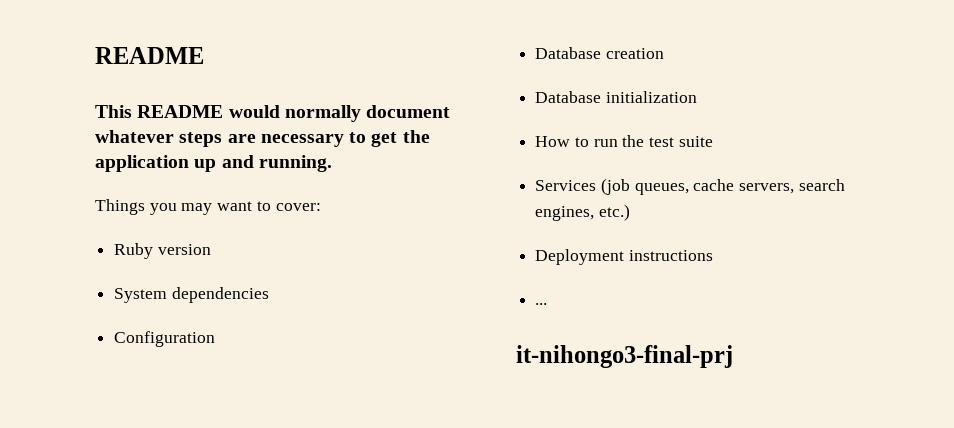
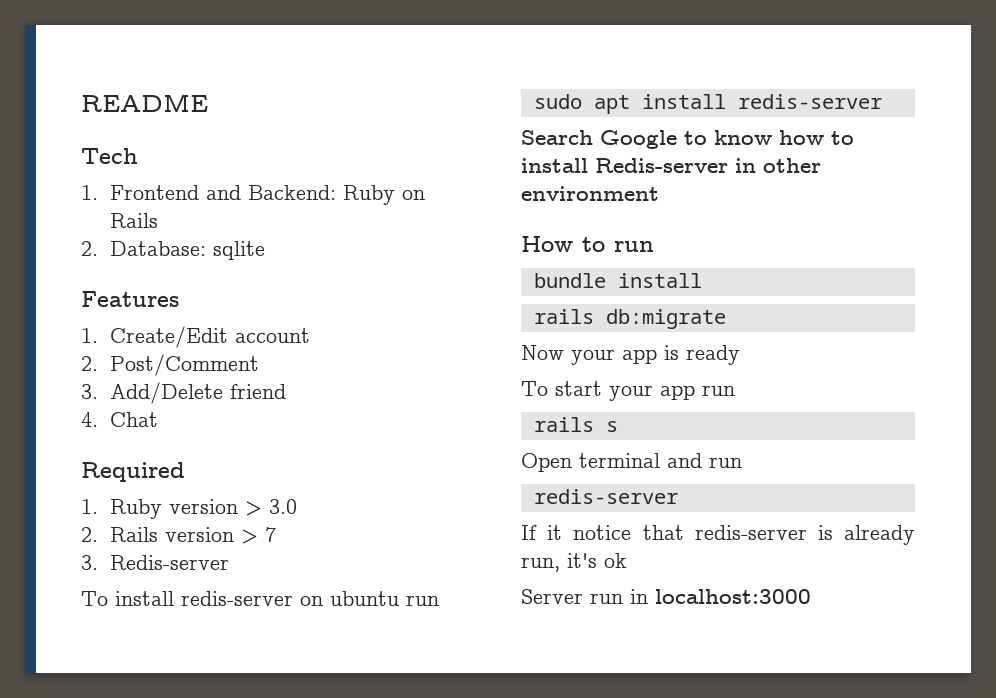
- This README would normally document whatever steps are necessary to get the application up and running.
- Things you may want to cover:
- Ruby version
- System dependencies
- Configuration
- Database creation
- Database initialization
- How to run the test suite
- Services (job queues, cache servers, search engines, etc.)
- Deployment instructions
- ...
- it-nihongo3-final-prj
+ Tech
+ 1. Frontend and Backend: Ruby on Rails
+ 2. Database: sqlite
+ Features
+ 1. Create/Edit account
+ 2. Post/Comment
+ 3. Add/Delete friend
+ 4. Chat
+ Required
+ 1. Ruby version > 3.0
+ 2. Rails version > 7
+ 3. Redis-server
+ To install redis-server on ubuntu run
+ sudo apt install redis-server
+ Search Google to know how to install Redis-server in other environment
+ How to run
+ bundle install
+ rails db:migrate
+ Now your app is ready
+ To start your app run
+ rails s
+ Open terminal and run
+ redis-server
+ If it notice that redis-server is already run, it's ok
+ Server run in localhost:3000

